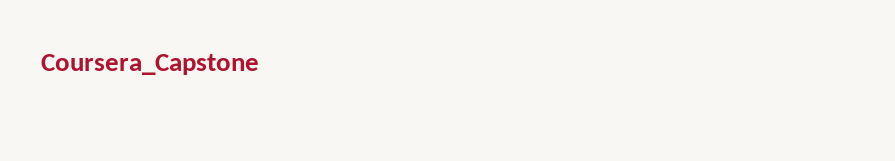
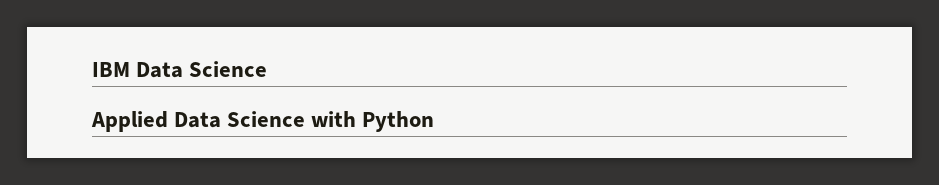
- Coursera_Capstone
+ IBM Data Science
+ Applied Data Science with Python

